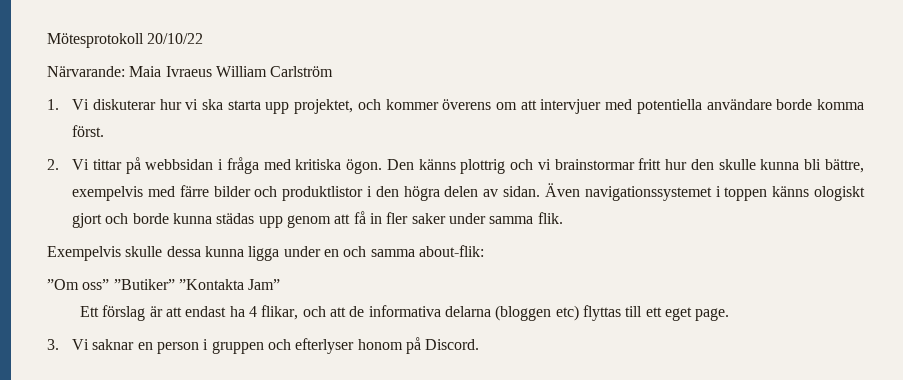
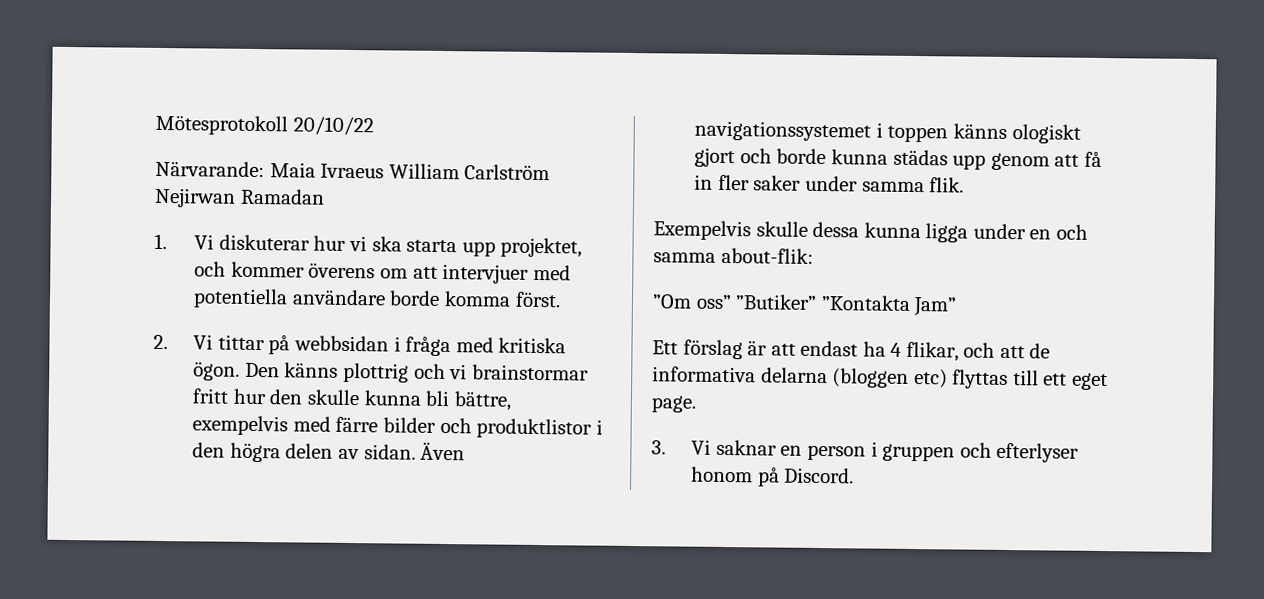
- Närvarande: Maia Ivraeus William Carlström
+ Närvarande: Maia Ivraeus William Carlström Nejirwan Ramadan

